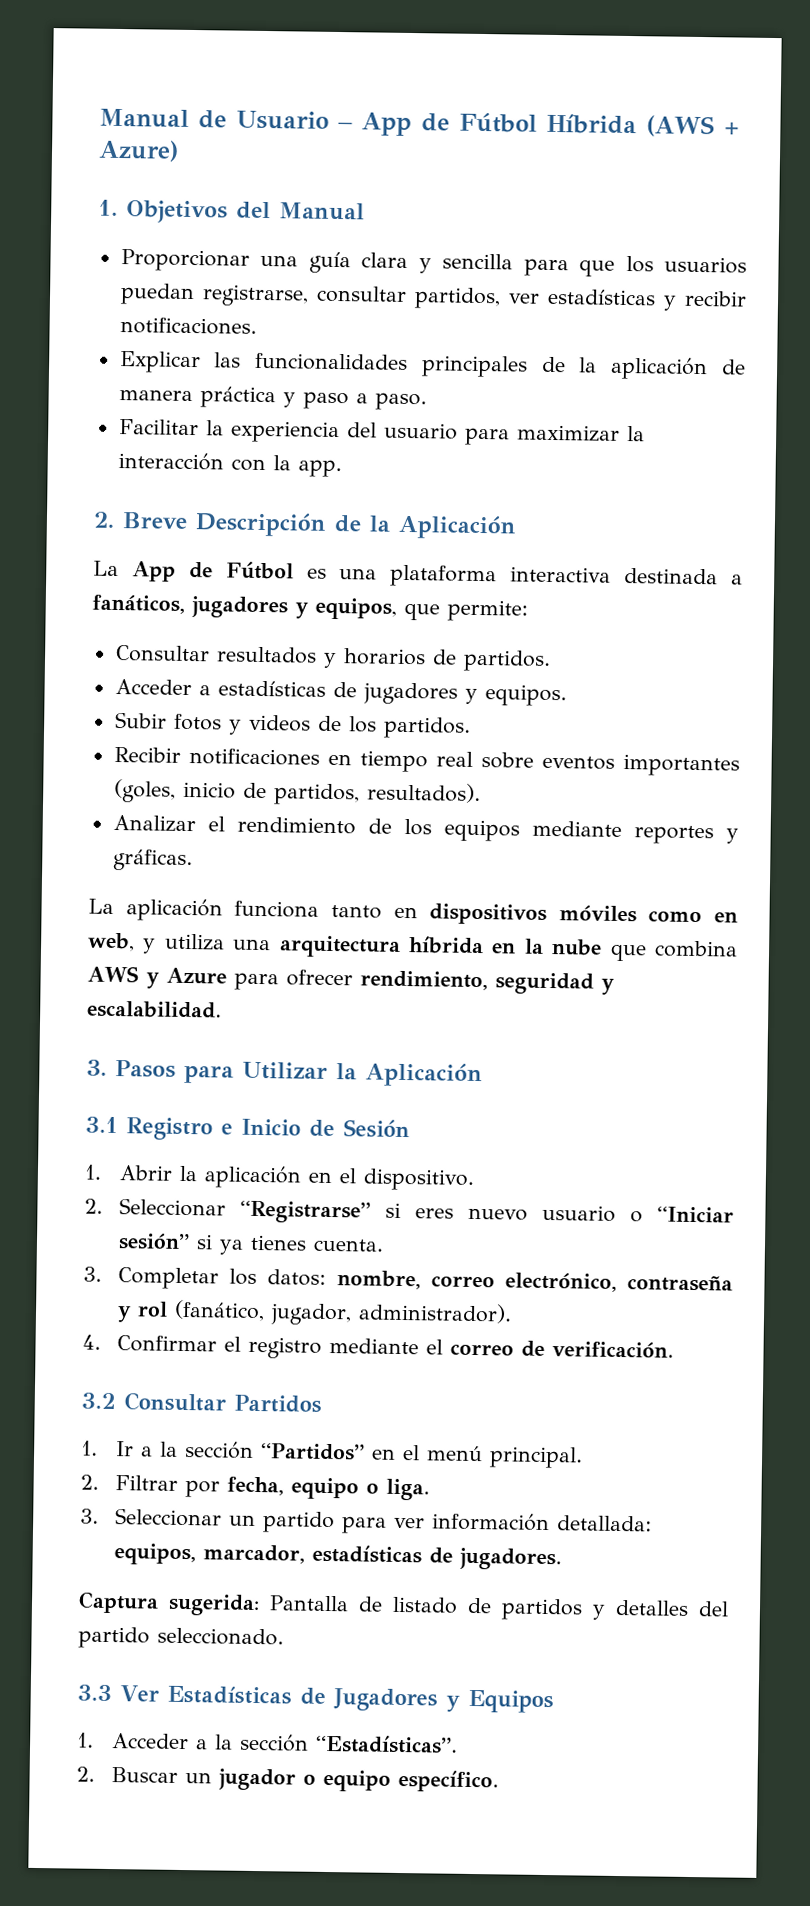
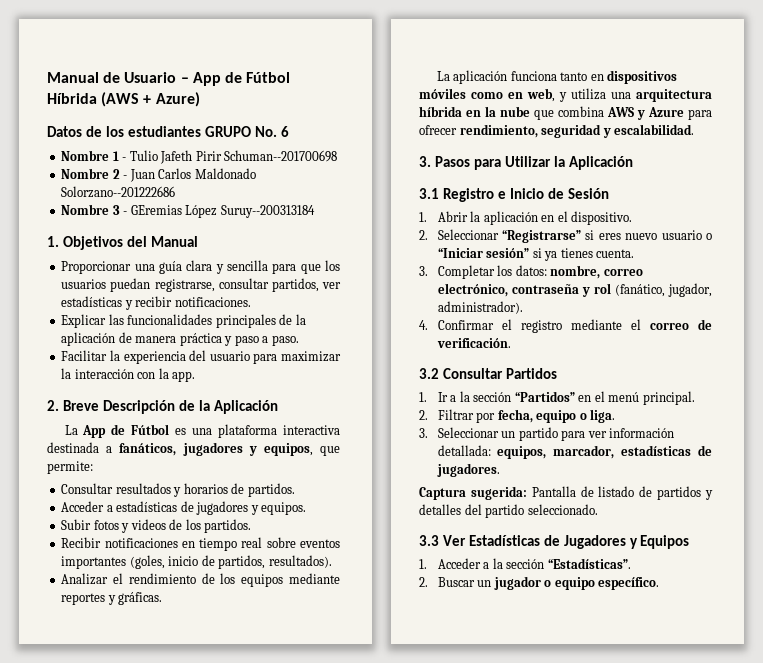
+ Datos de los estudiantes GRUPO No. 6
+ Nombre 1 - Tulio Jafeth Pirir Schuman--201700698
+ Nombre 2 - Juan Carlos Maldonado Solorzano--201222686
+ Nombre 3 - GEremias López Suruy--200313184

